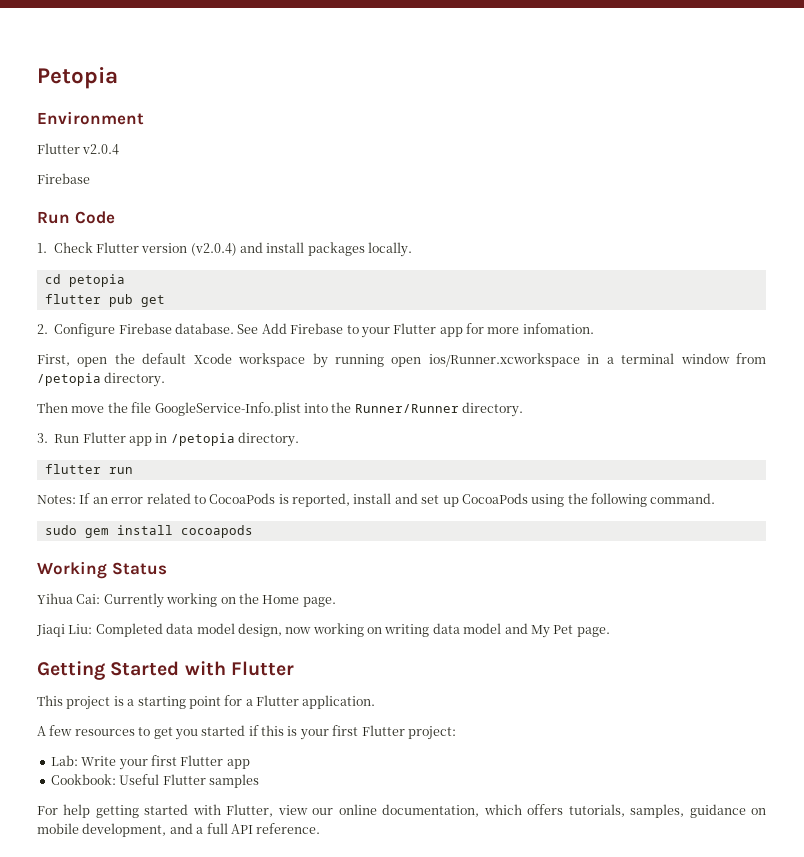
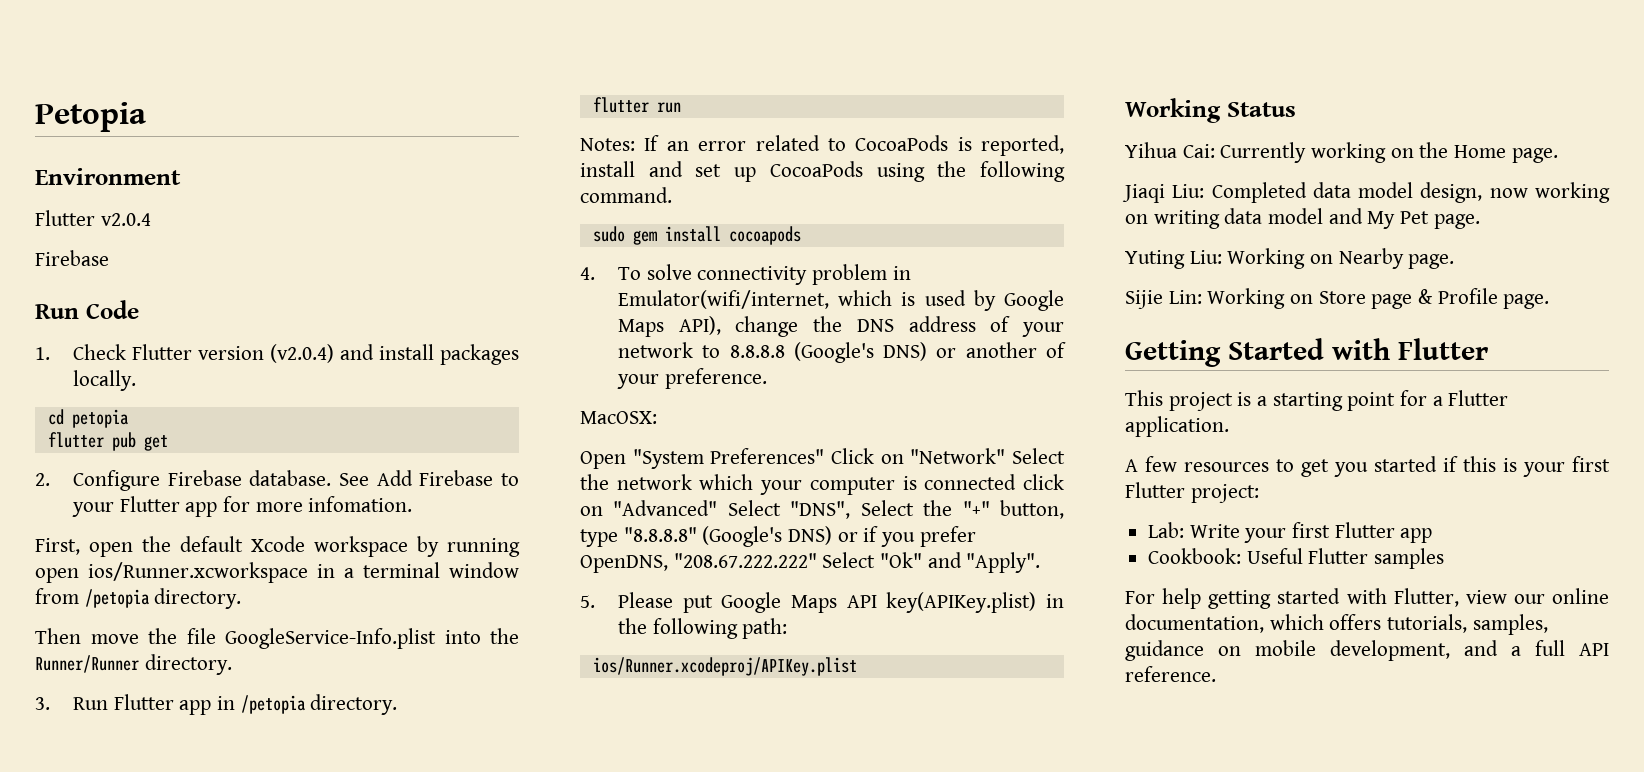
+ 4. To solve connectivity problem in Emulator(wifi/internet, which is used by Google Maps API), change the DNS address of your network to 8.8.8.8 (Google's DNS) or another of your preference.
+ MacOSX:
+ Open "System Preferences" Click on "Network" Select the network which your computer is connected click on "Advanced" Select "DNS", Select the "+" button, type "8.8.8.8" (Google's DNS) or if you prefer OpenDNS, "208.67.222.222" Select "Ok" and "Apply".
+ 5. Please put Google Maps API key(APIKey.plist) in the following path:
+ ios/Runner.xcodeproj/APIKey.plist
+ Yuting Liu: Working on Nearby page.
+ Sijie Lin: Working on Store page & Profile page.

